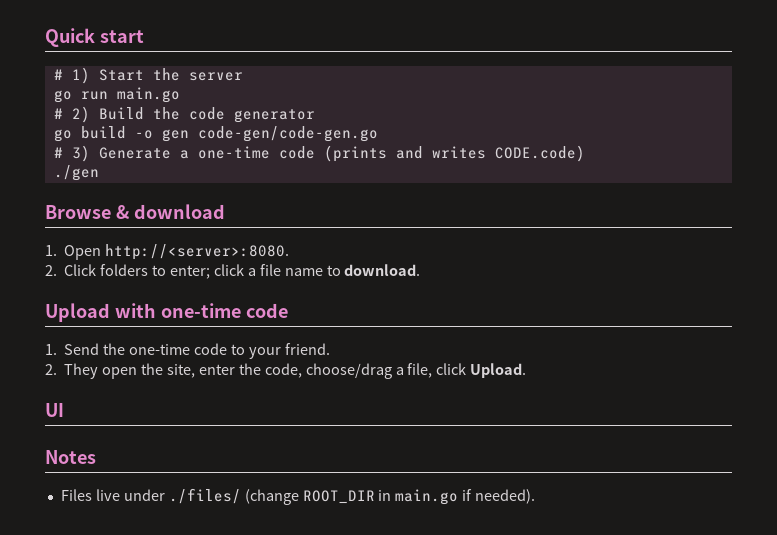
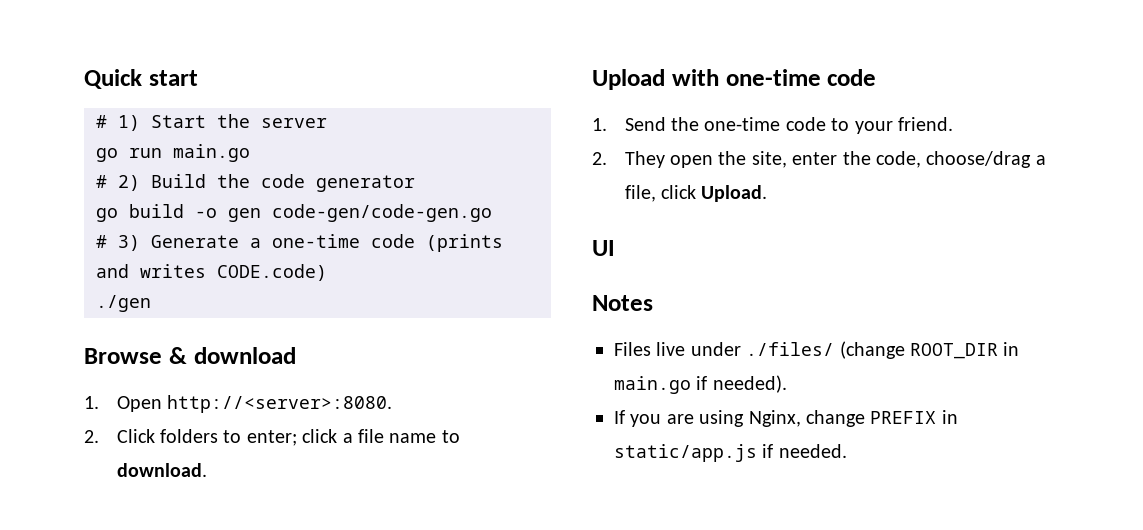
+ If you are using Nginx, change PREFIX in static/app.js if needed.

